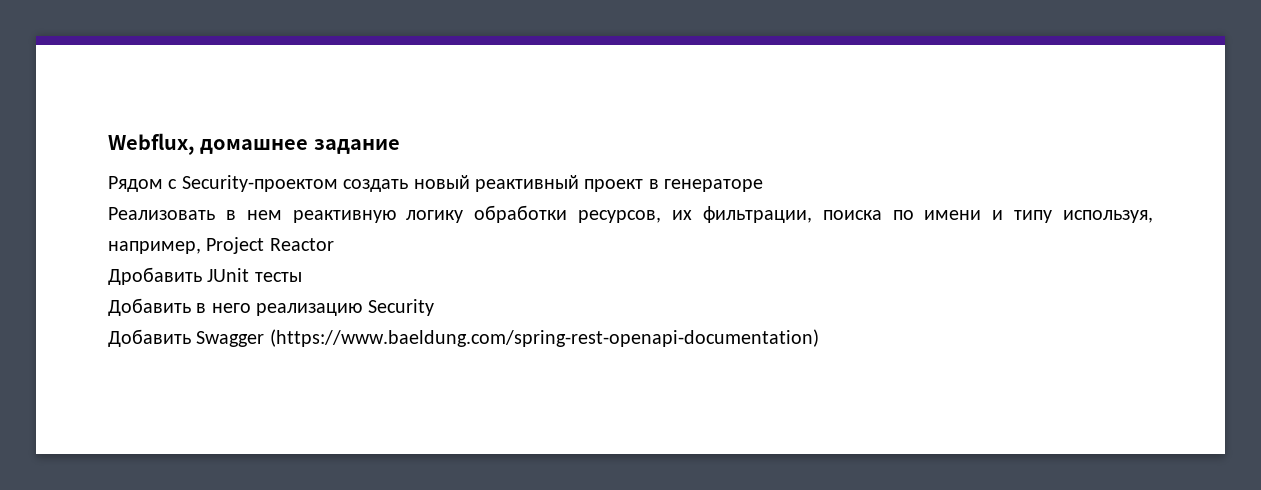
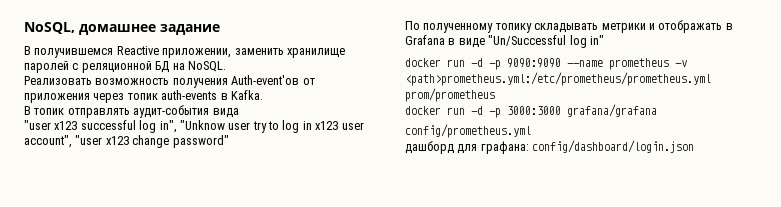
- Webflux, домашнее задание
+ NoSQL, домашнее задание
- Рядом с Security-проектом создать новый реактивный проект в генераторе
- Реализовать в нем реактивную логику обработки ресурсов, их фильтрации, поиска по имени и типу используя, например, Project Reactor
- Дробавить JUnit тесты
- Добавить в него реализацию Security
- Добавить Swagger (https://www.baeldung.com/spring-rest-openapi-documentation)
+ В получившемся Reactive приложении, заменить хранилище паролей с реляционной БД на NoSQL.
+ Реализовать возможность получения Auth-event'ов от приложения через топик auth-events в Kafka.
+ В топик отправлять аудит-события вида
+ "user x123 successful log in", "Unknow user try to log in x123 user account", "user x123 change password"
+ По полученному топику складывать метрики и отображать в Grafana в виде "Un/Successful log in"
+ docker run -d -p 9090:9090 --name prometheus -v <path>prometheus.yml:/etc/prometheus/prometheus.yml prom/prometheus
+ docker run -d -p 3000:3000 grafana/grafana
+ config/prometheus.yml
+ дашборд для графана: config/dashboard/login.json

